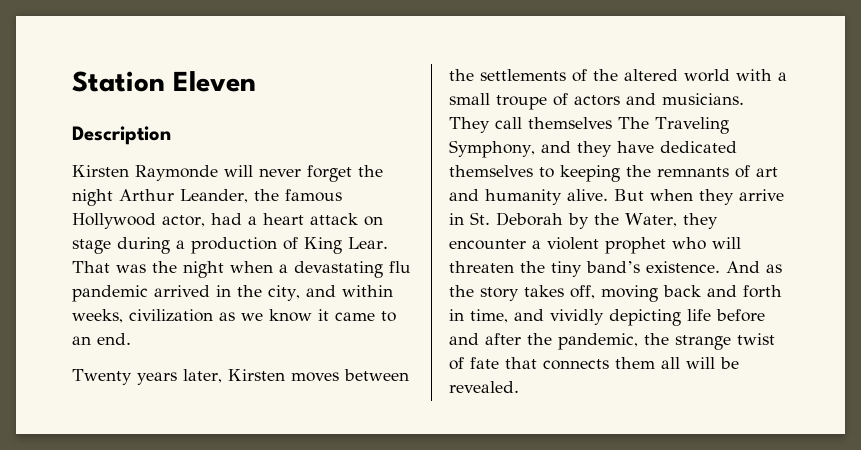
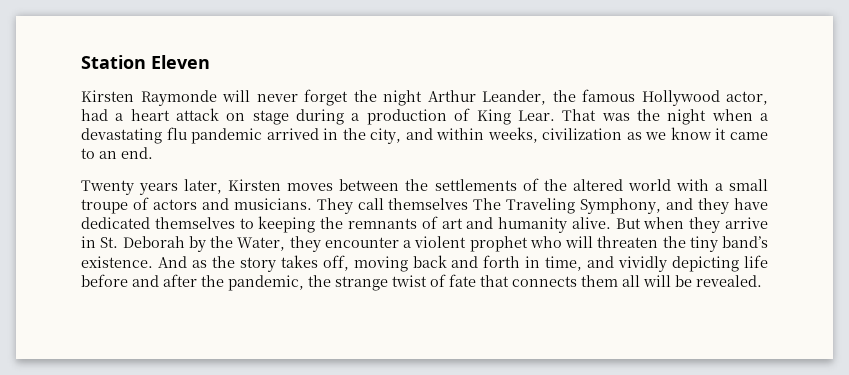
- Description

